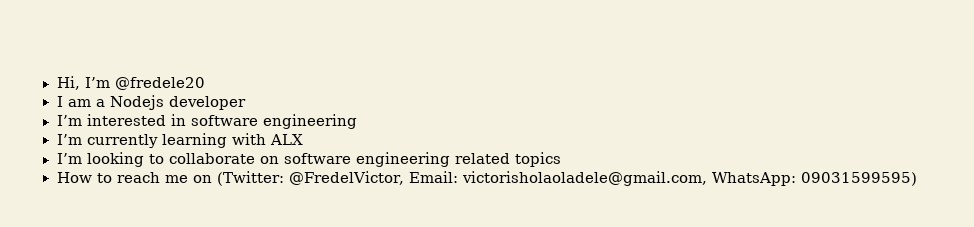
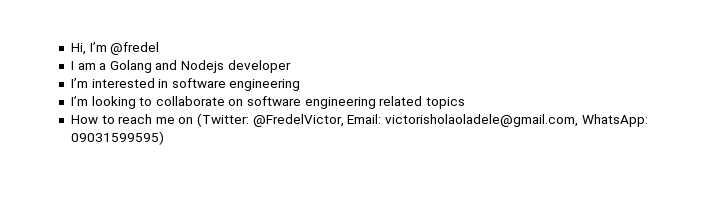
- Hi, I’m @fredele20
+ Hi, I’m @fredel
- I am a Nodejs developer
+ I am a Golang and Nodejs developer
- I’m currently learning with ALX

